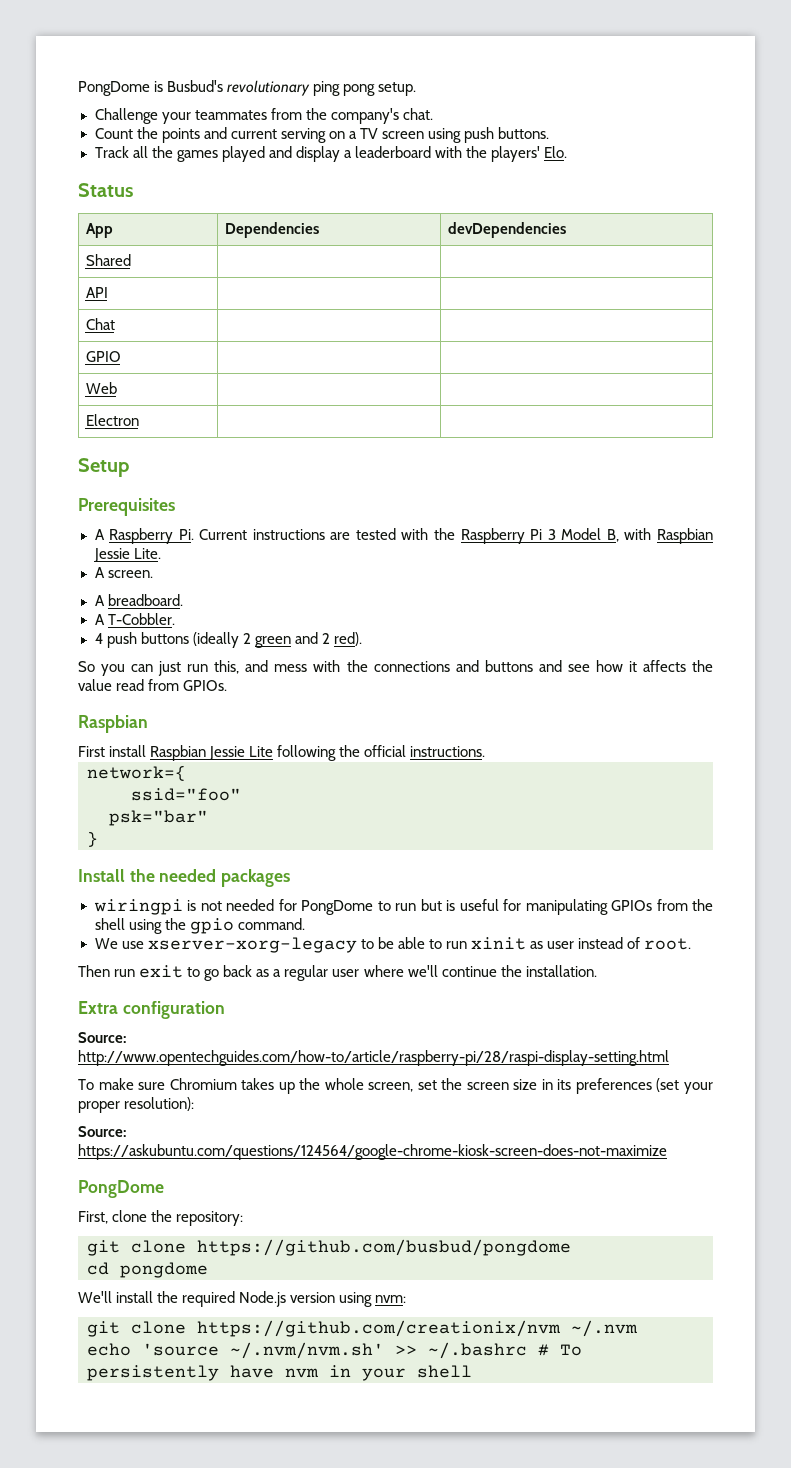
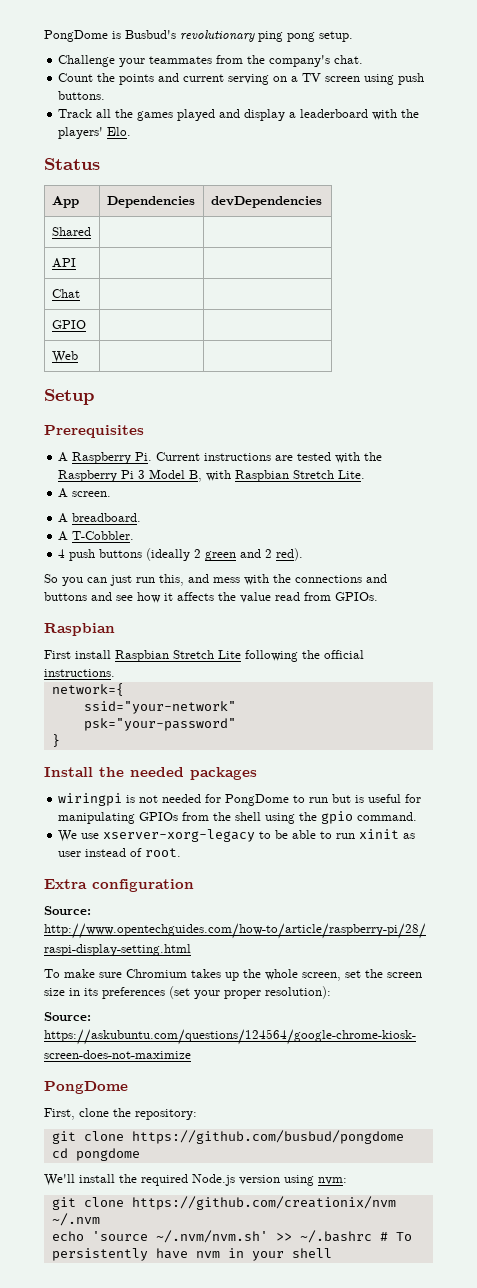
- Electron | |
- A Raspberry Pi. Current instructions are tested with the Raspberry Pi 3 Model B, with Raspbian Jessie Lite.
+ A Raspberry Pi. Current instructions are tested with the Raspberry Pi 3 Model B, with Raspbian Stretch Lite.
- First install Raspbian Jessie Lite following the official instructions.
+ First install Raspbian Stretch Lite following the official instructions.
- ssid="foo"
- psk="bar"
+ ssid="your-network"
+ psk="your-password"
- Then run exit to go back as a regular user where we'll continue the installation.

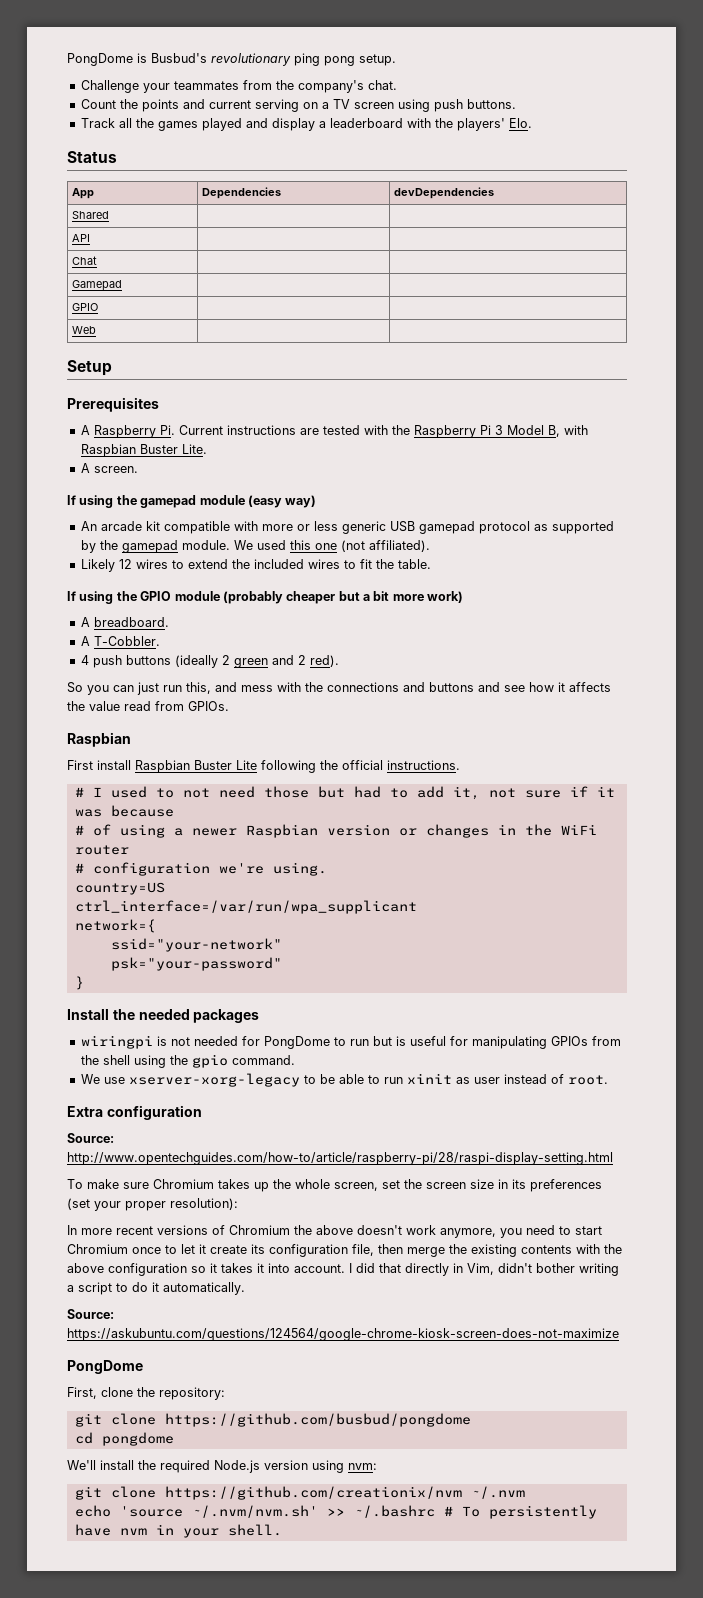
+ Gamepad | |
- A Raspberry Pi. Current instructions are tested with the Raspberry Pi 3 Model B, with Raspbian Stretch Lite.
+ A Raspberry Pi. Current instructions are tested with the Raspberry Pi 3 Model B, with Raspbian Buster Lite.
+ If using the gamepad module (easy way)
+ An arcade kit compatible with more or less generic USB gamepad protocol as supported by the gamepad module. We used this one (not affiliated).
+ Likely 12 wires to extend the included wires to fit the table.
+ If using the GPIO module (probably cheaper but a bit more work)
- First install Raspbian Stretch Lite following the official instructions.
+ First install Raspbian Buster Lite following the official instructions.
+ # I used to not need those but had to add it, not sure if it was because
+ # of using a newer Raspbian version or changes in the WiFi router
+ # configuration we're using.
+ country=US
+ ctrl_interface=/var/run/wpa_supplicant
+ In more recent versions of Chromium the above doesn't work anymore, you need to start Chromium once to let it create its configuration file, then merge the existing contents with the above configuration so it takes it into account. I did that directly in Vim, didn't bother writing a script to do it automatically.
- echo 'source ~/.nvm/nvm.sh' >> ~/.bashrc # To persistently have nvm in your shell
+ echo 'source ~/.nvm/nvm.sh' >> ~/.bashrc # To persistently have nvm in your shell.

